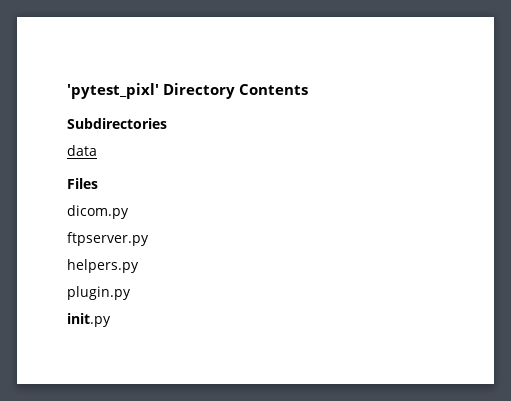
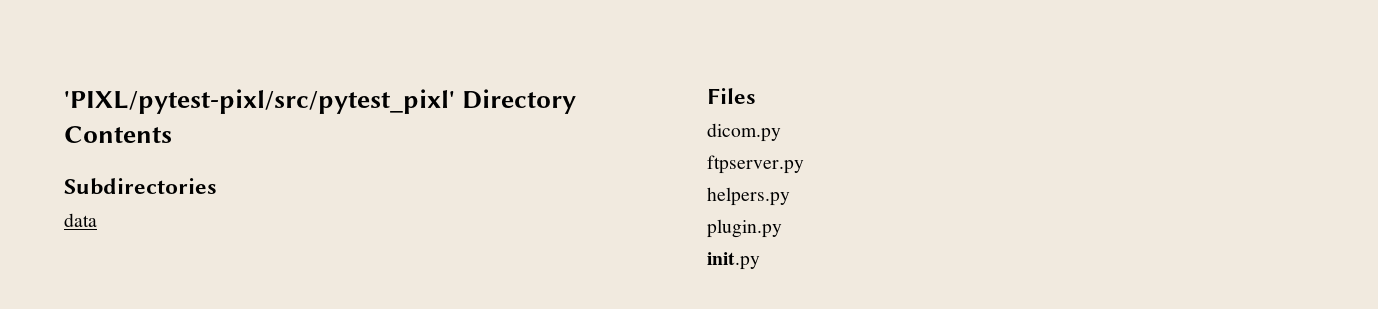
- 'pytest_pixl' Directory Contents
+ 'PIXL/pytest-pixl/src/pytest_pixl' Directory Contents

